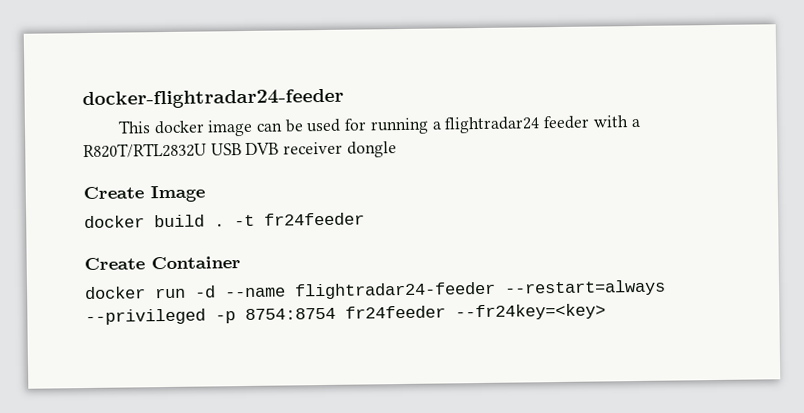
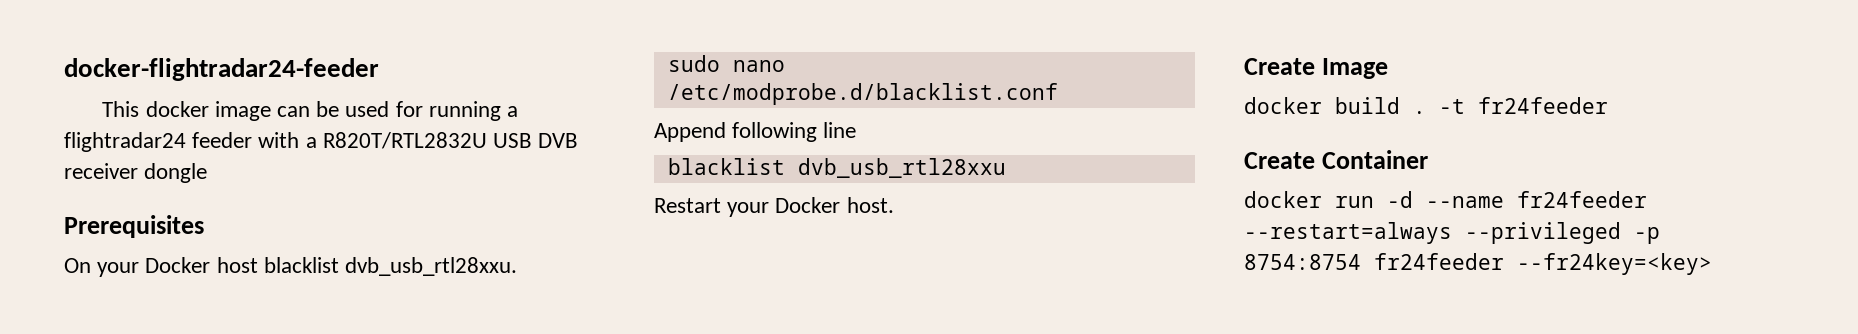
+ Prerequisites
+ On your Docker host blacklist dvb_usb_rtl28xxu.
+ sudo nano /etc/modprobe.d/blacklist.conf
+ Append following line
+ blacklist dvb_usb_rtl28xxu
+ Restart your Docker host.
- docker run -d --name flightradar24-feeder --restart=always --privileged -p 8754:8754 fr24feeder --fr24key=<key>
+ docker run -d --name fr24feeder --restart=always --privileged -p 8754:8754 fr24feeder --fr24key=<key>

